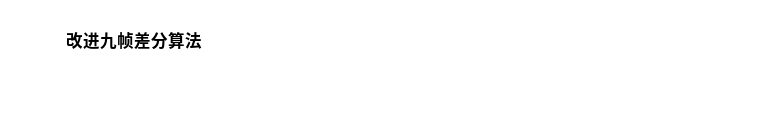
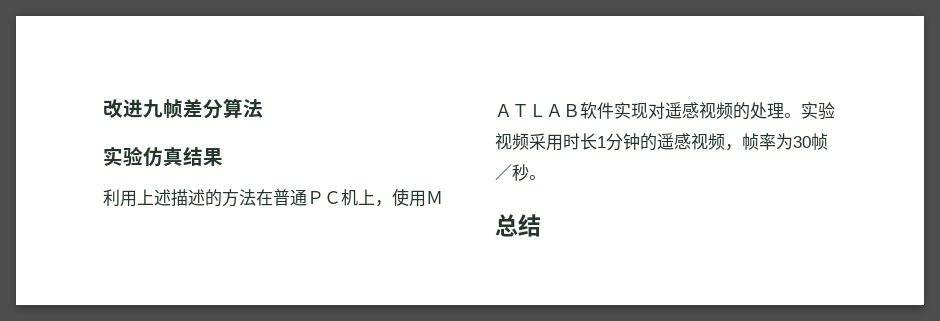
+ 实验仿真结果
+ 利用上述描述的方法在普通ＰＣ机上，使用ＭＡＴＬＡＢ软件实现对遥感视频的处理。实验视频采用时长1分钟的遥感视频，帧率为30帧／秒。
+ 总结

